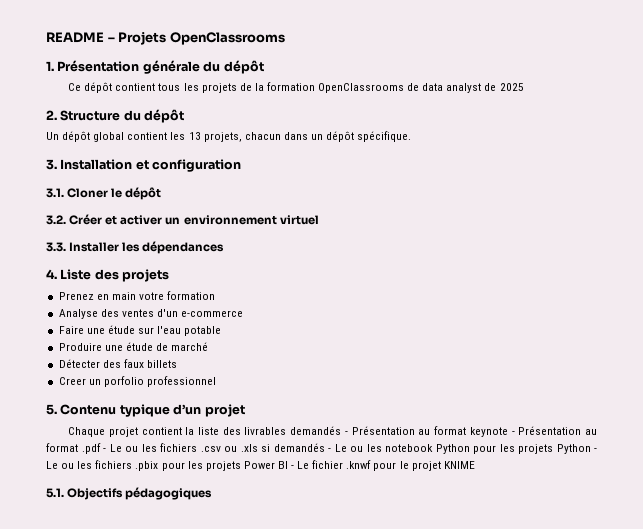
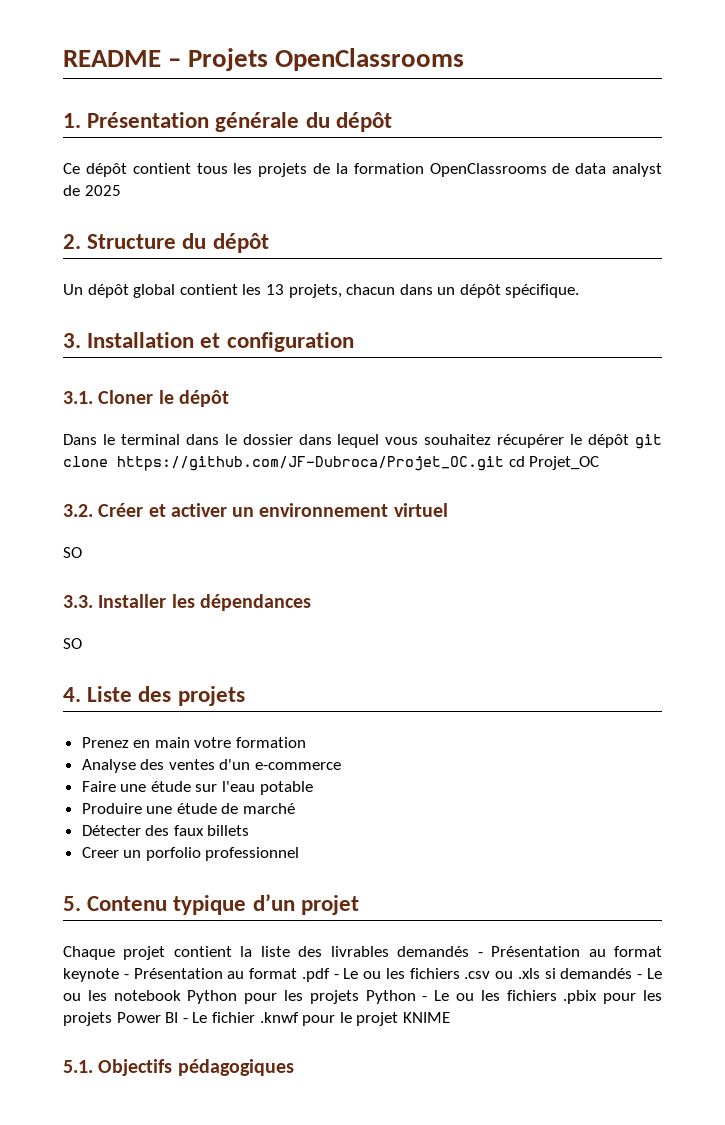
+ Dans le terminal dans le dossier dans lequel vous souhaitez récupérer le dépôt git clone https://github.com/JF-Dubroca/Projet_OC.git cd Projet_OC
  3.2. Créer et activer un environnement virtuel
+ SO
  3.3. Installer les dépendances
+ SO

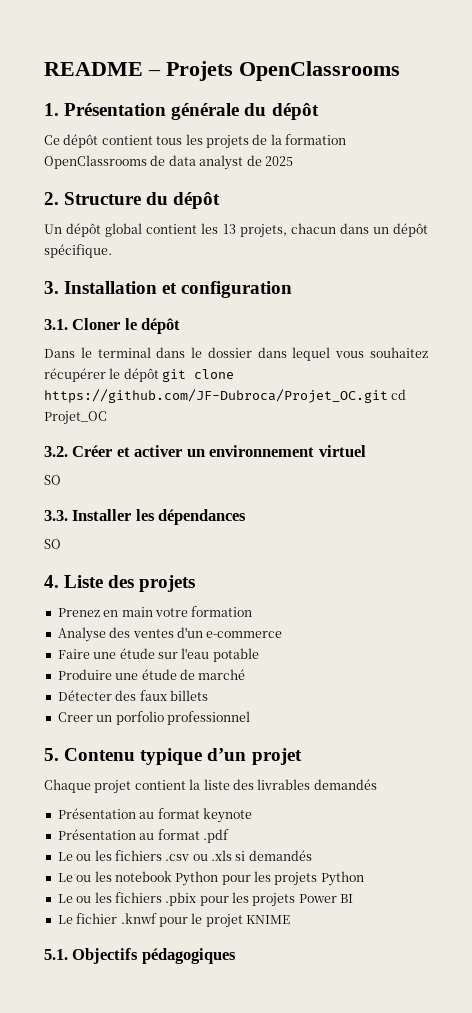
- Chaque projet contient la liste des livrables demandés - Présentation au format keynote - Présentation au format .pdf - Le ou les fichiers .csv ou .xls si demandés - Le ou les notebook Python pour les projets Python - Le ou les fichiers .pbix pour les projets Power BI - Le fichier .knwf pour le projet KNIME
+ Chaque projet contient la liste des livrables demandés
+ Présentation au format keynote
+ Présentation au format .pdf
+ Le ou les fichiers .csv ou .xls si demandés
+ Le ou les notebook Python pour les projets Python
+ Le ou les fichiers .pbix pour les projets Power BI
+ Le fichier .knwf pour le projet KNIME

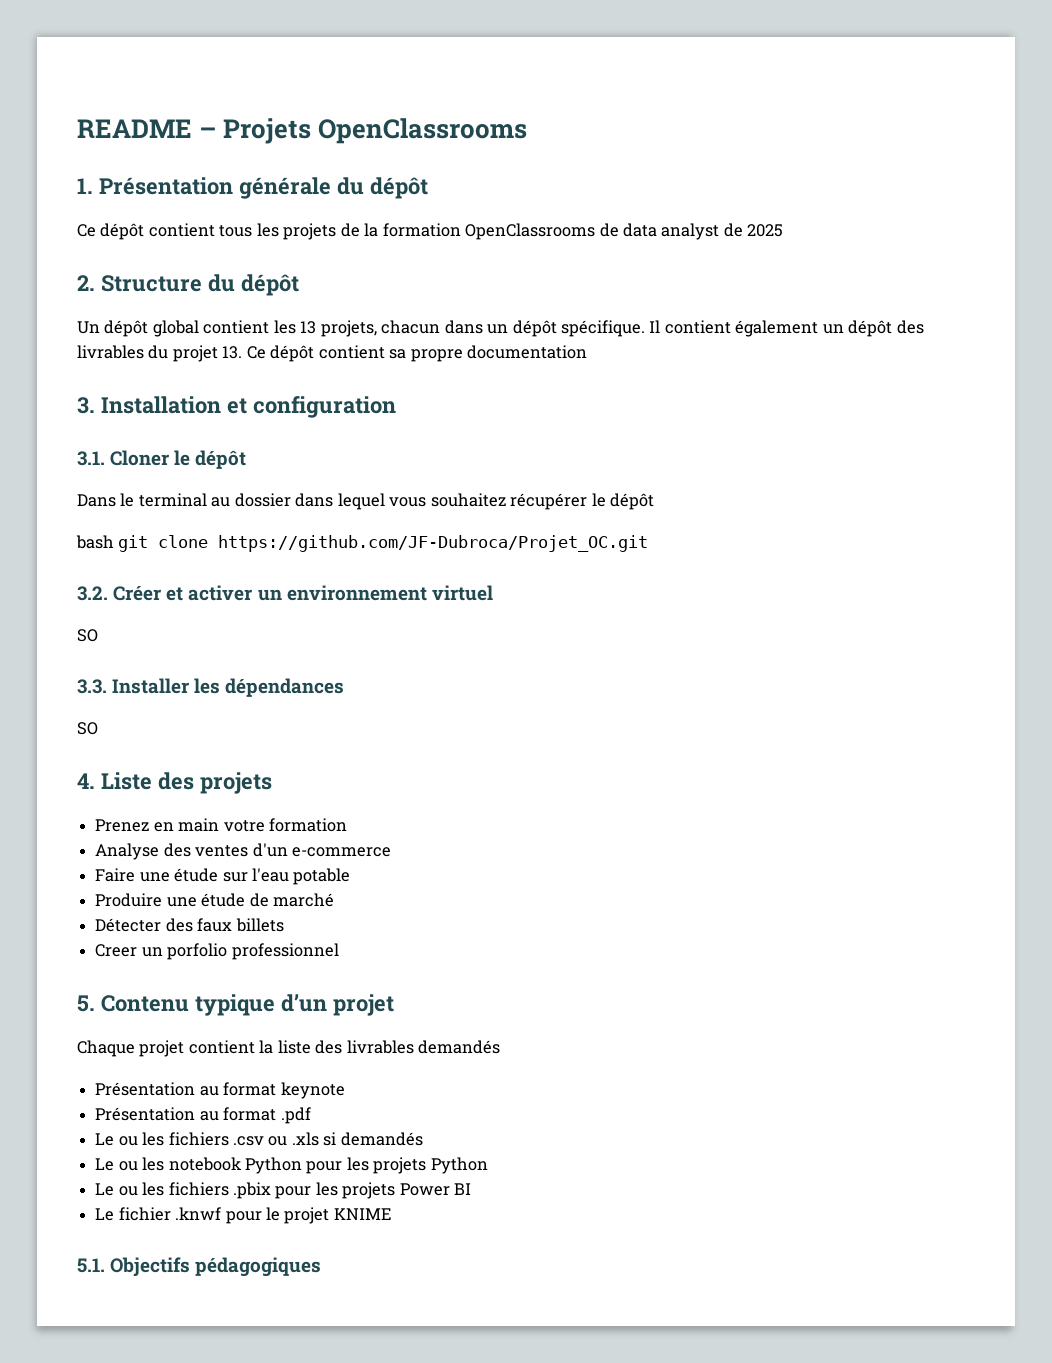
+ Il contient également un dépôt des livrables du projet 13. Ce dépôt contient sa propre documentation
- Dans le terminal dans le dossier dans lequel vous souhaitez récupérer le dépôt git clone https://github.com/JF-Dubroca/Projet_OC.git cd Projet_OC
+ Dans le terminal au dossier dans lequel vous souhaitez récupérer le dépôt
+ bash git clone https://github.com/JF-Dubroca/Projet_OC.git

